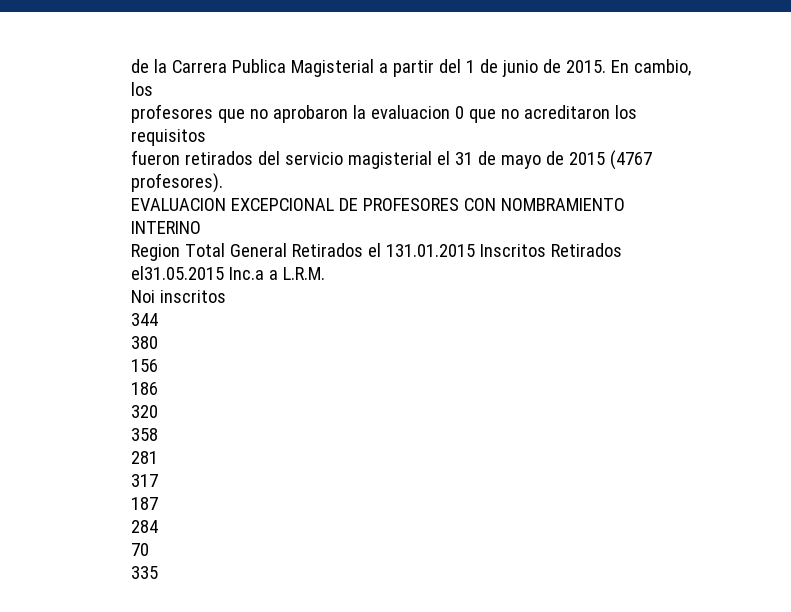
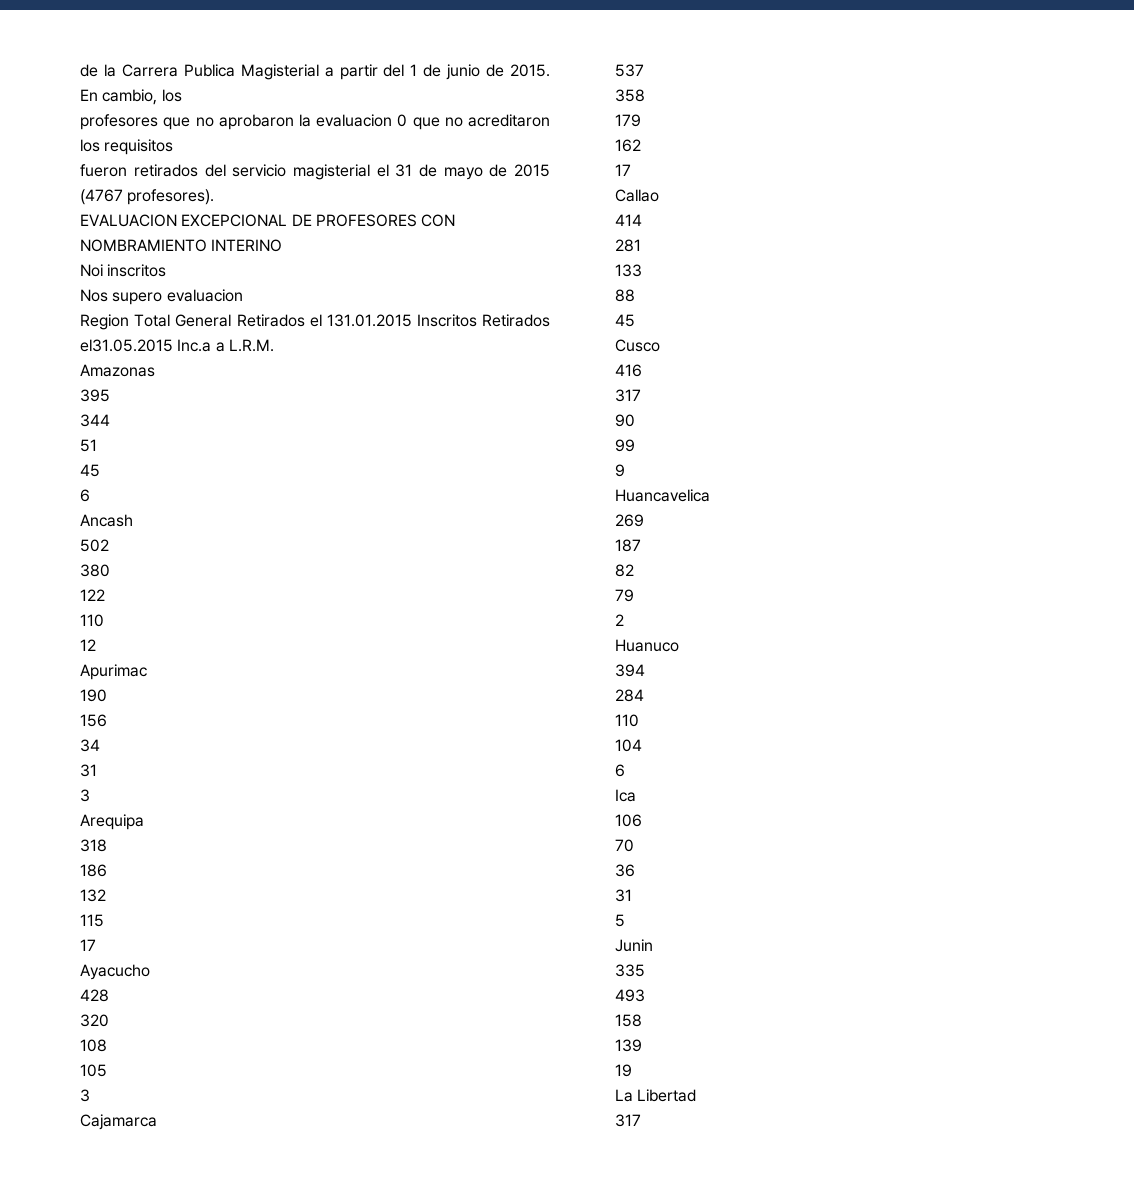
+ Noi inscritos
+ Nos supero evaluacion
- Noi inscritos
+ Amazonas
+ 395
+ 51
+ 45
+ 6
+ Ancash
+ 502
  380
+ 122
+ 110
+ 12
+ Apurimac
+ 190
  156
+ 34
+ 31
+ 3
+ Arequipa
+ 318
  186
+ 132
+ 115
+ 17
+ Ayacucho
+ 428
  320
+ 108
+ 105
+ 3
+ Cajamarca
+ 537
  358
+ 179
+ 162
+ 17
+ Callao
+ 414
  281
+ 133
+ 88
+ 45
+ Cusco
+ 416
  317
+ 90
+ 99
+ 9
+ Huancavelica
+ 269
  187
+ 82
+ 79
+ 2
+ Huanuco
+ 394
  284
+ 110
+ 104
+ 6
+ Ica
+ 106
  70
+ 36
+ 31
+ 5
+ Junin
  335
+ 493
+ 158
+ 139
+ 19
+ La Libertad
+ 317

